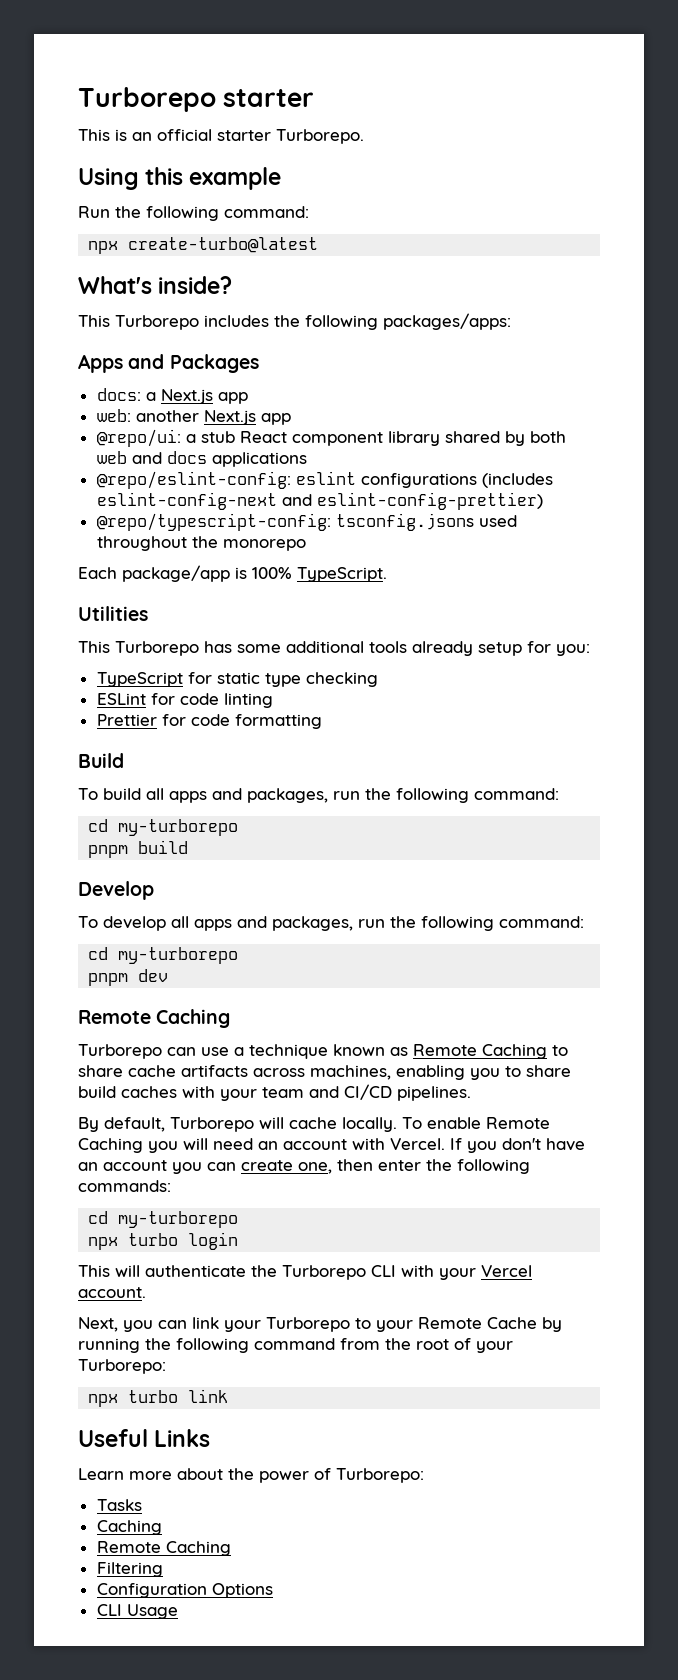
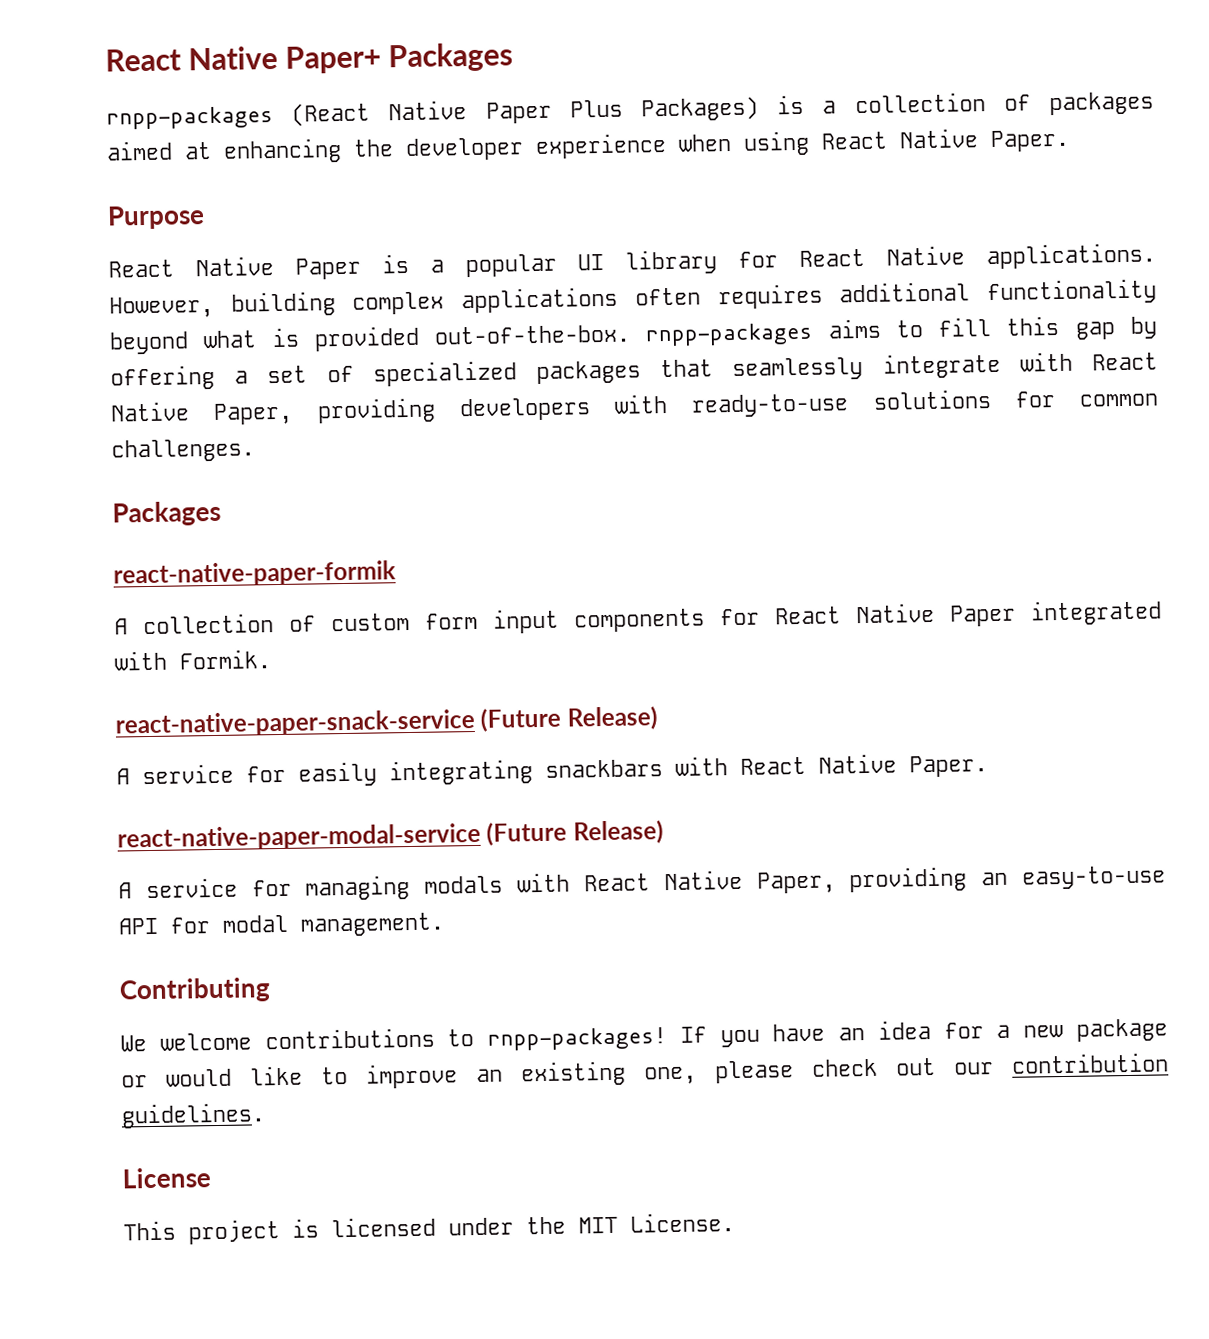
- Turborepo starter
- This is an official starter Turborepo.
- Using this example
- Run the following command:
- npx create-turbo@latest
- What's inside?
- This Turborepo includes the following packages/apps:
- Apps and Packages
- docs: a Next.js app
- web: another Next.js app
- @repo/ui: a stub React component library shared by both web and docs applications
- @repo/eslint-config: eslint configurations (includes eslint-config-next and eslint-config-prettier)
- @repo/typescript-config: tsconfig.jsons used throughout the monorepo
- Each package/app is 100% TypeScript.
- Utilities
- This Turborepo has some additional tools already setup for you:
- TypeScript for static type checking
- ESLint for code linting
- Prettier for code formatting
- Build
- To build all apps and packages, run the following command:
- cd my-turborepo
- pnpm build
- Develop
- To develop all apps and packages, run the following command:
- cd my-turborepo
- pnpm dev
- Remote Caching
- Turborepo can use a technique known as Remote Caching to share cache artifacts across machines, enabling you to share build caches with your team and CI/CD pipelines.
- By default, Turborepo will cache locally. To enable Remote Caching you will need an account with Vercel. If you don't have an account you can create one, then enter the following commands:
- cd my-turborepo
- npx turbo login
- This will authenticate the Turborepo CLI with your Vercel account.
- Next, you can link your Turborepo to your Remote Cache by running the following command from the root of your Turborepo:
- npx turbo link
- Useful Links
- Learn more about the power of Turborepo:
- Tasks
- Caching
- Remote Caching
- Filtering
- Configuration Options
- CLI Usage
+ React Native Paper+ Packages
+ rnpp-packages (React Native Paper Plus Packages) is a collection of packages aimed at enhancing the developer experience when using React Native Paper.
+ Purpose
+ React Native Paper is a popular UI library for React Native applications. However, building complex applications often requires additional functionality beyond what is provided out-of-the-box. rnpp-packages aims to fill this gap by offering a set of specialized packages that seamlessly integrate with React Native Paper, providing developers with ready-to-use solutions for common challenges.
+ Packages
+ react-native-paper-formik
+ A collection of custom form input components for React Native Paper integrated with Formik.
+ react-native-paper-snack-service (Future Release)
+ A service for easily integrating snackbars with React Native Paper.
+ react-native-paper-modal-service (Future Release)
+ A service for managing modals with React Native Paper, providing an easy-to-use API for modal management.
+ Contributing
+ We welcome contributions to rnpp-packages! If you have an idea for a new package or would like to improve an existing one, please check out our contribution guidelines.
+ License
+ This project is licensed under the MIT License.

